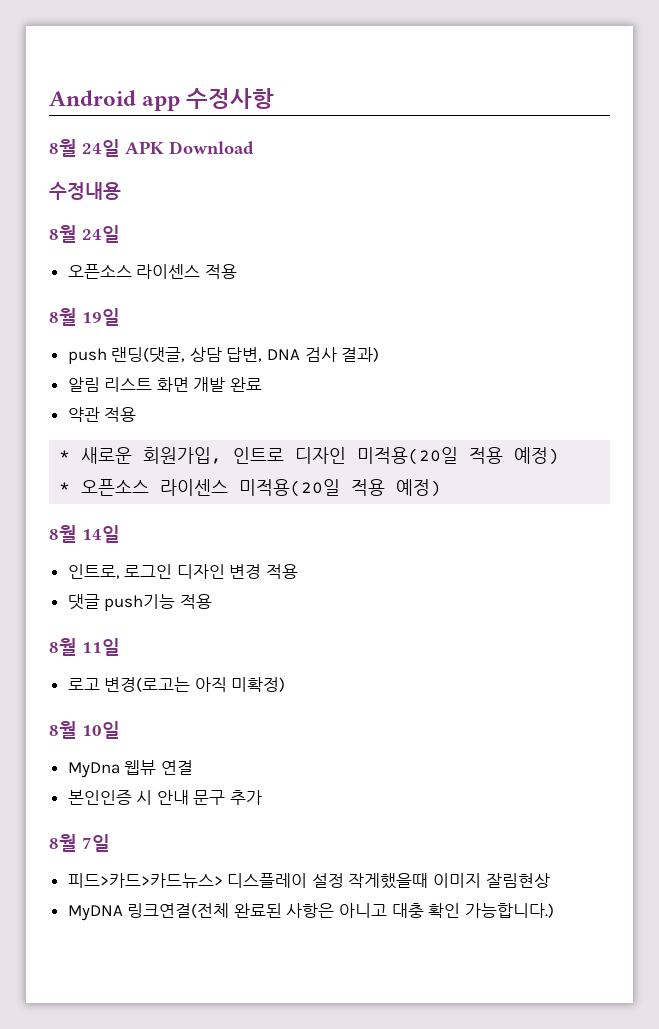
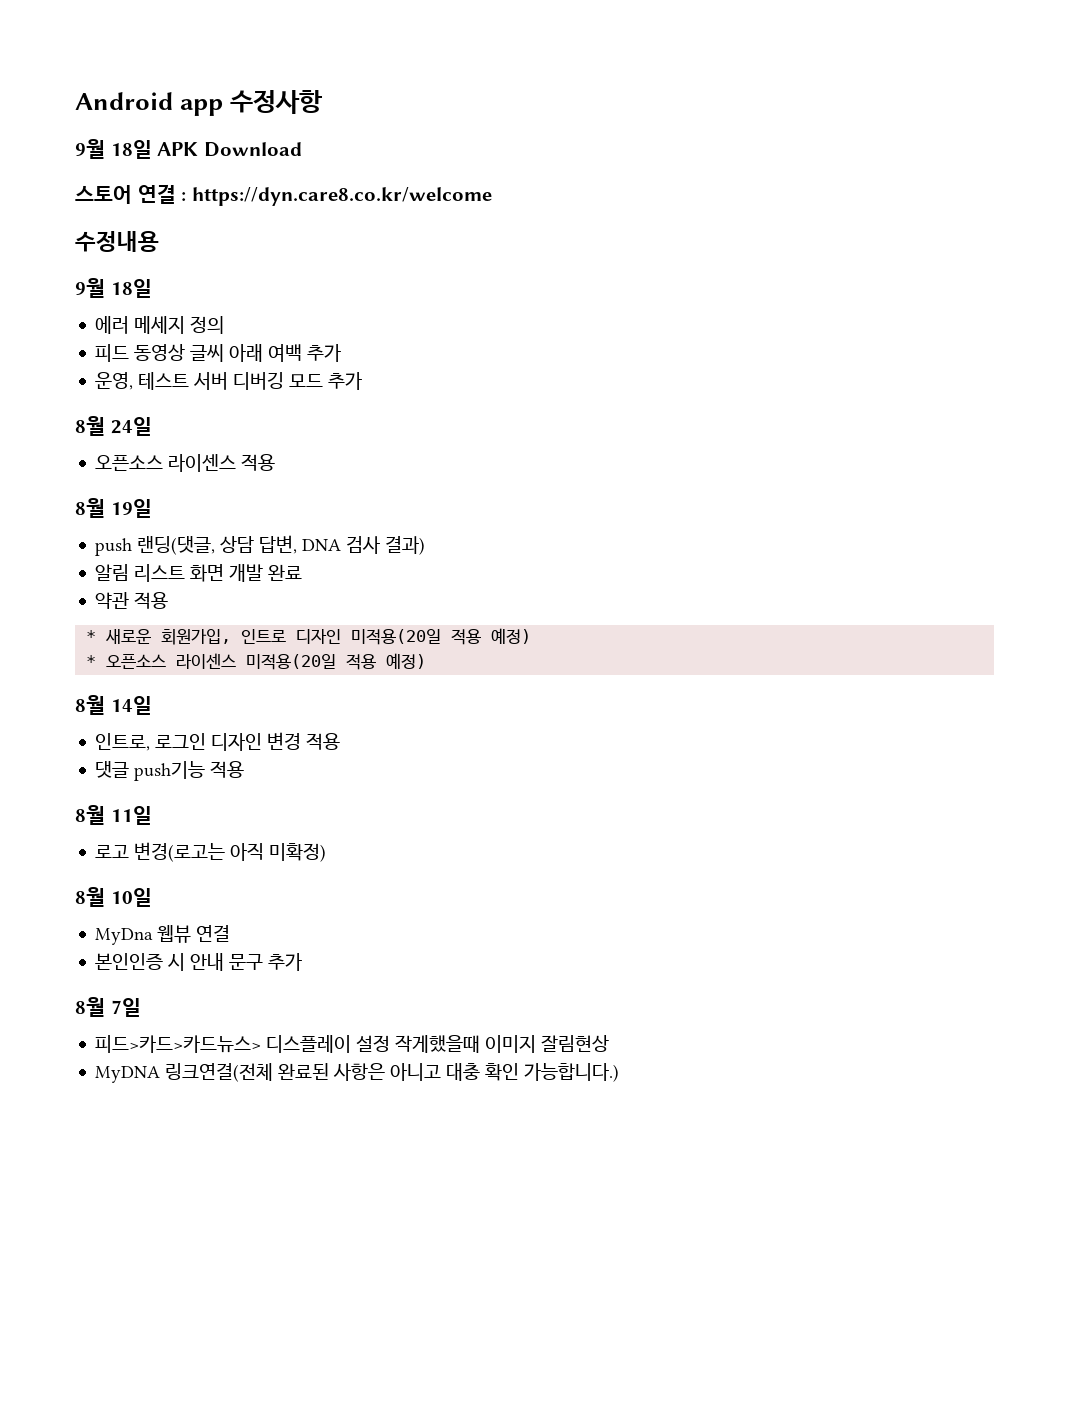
- 8월 24일 APK Download
+ 9월 18일 APK Download
+ 스토어 연결 : https://dyn.care8.co.kr/welcome
  수정내용
+ 9월 18일
+ 에러 메세지 정의
+ 피드 동영상 글씨 아래 여백 추가
+ 운영, 테스트 서버 디버깅 모드 추가

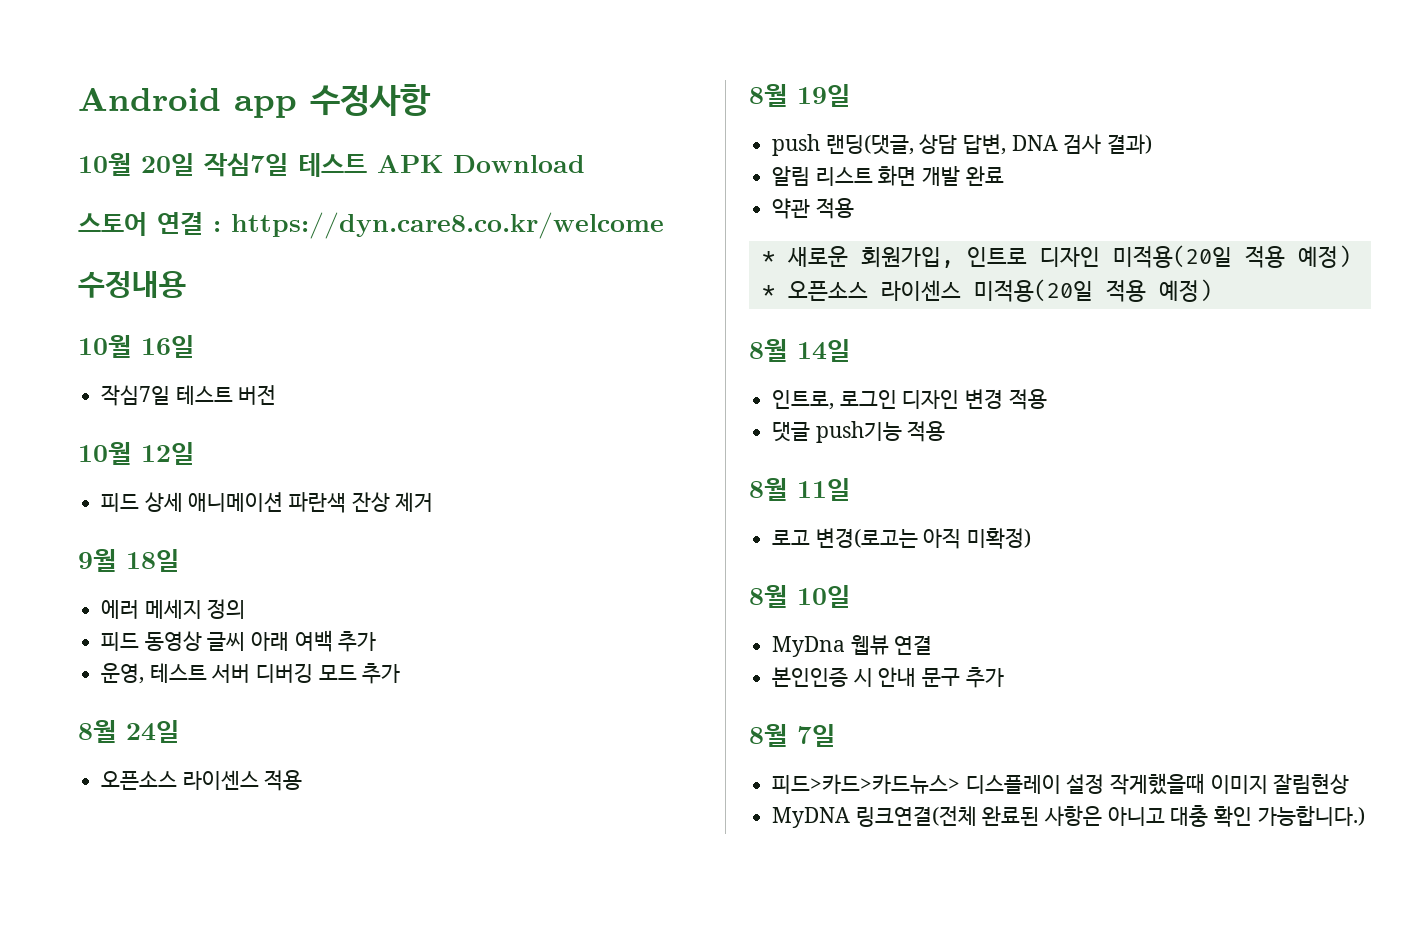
- 9월 18일 APK Download
+ 10월 20일 작심7일 테스트 APK Download
+ 10월 16일
+ 작심7일 테스트 버전
+ 10월 12일
+ 피드 상세 애니메이션 파란색 잔상 제거

